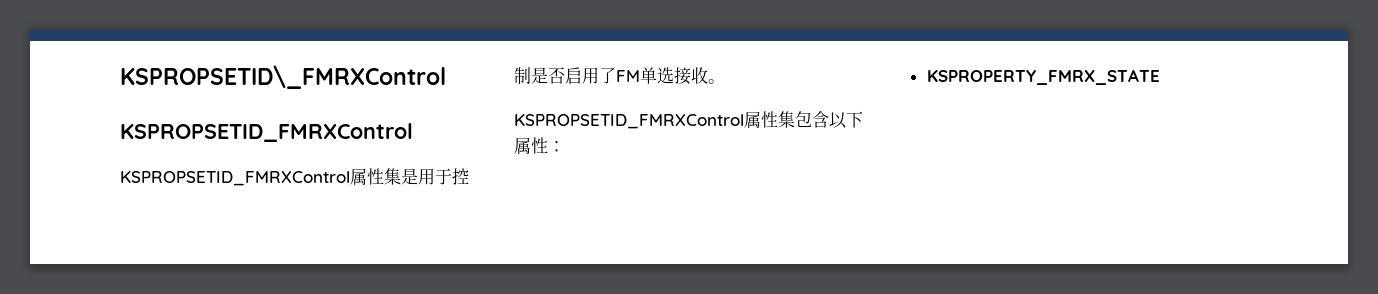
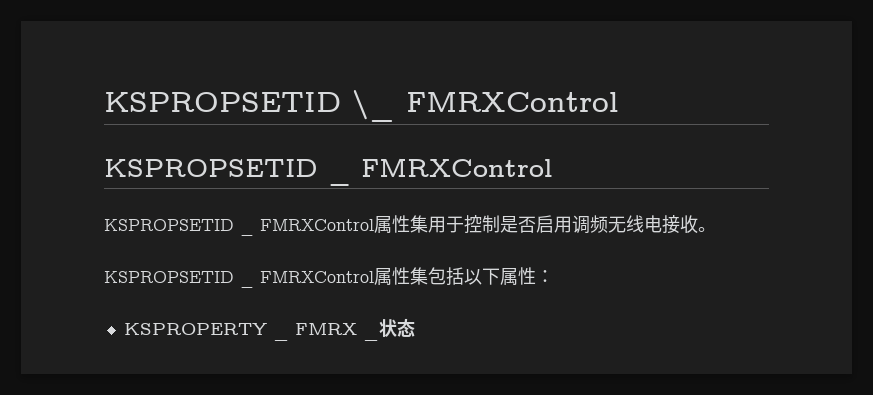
- KSPROPSETID\_FMRXControl
- KSPROPSETID_FMRXControl
- KSPROPSETID_FMRXControl属性集是用于控制是否启用了FM单选接收。
+ KSPROPSETID \_ FMRXControl
+ KSPROPSETID _ FMRXControl
+ KSPROPSETID _ FMRXControl属性集用于控制是否启用调频无线电接收。
- KSPROPSETID_FMRXControl属性集包含以下属性：
+ KSPROPSETID _ FMRXControl属性集包括以下属性：
- KSPROPERTY_FMRX_STATE
+ KSPROPERTY _ FMRX _状态

